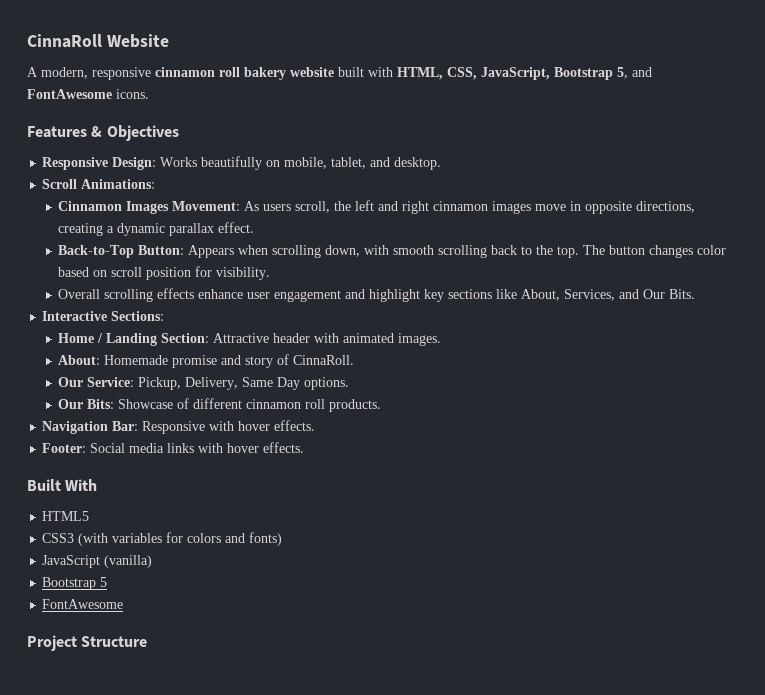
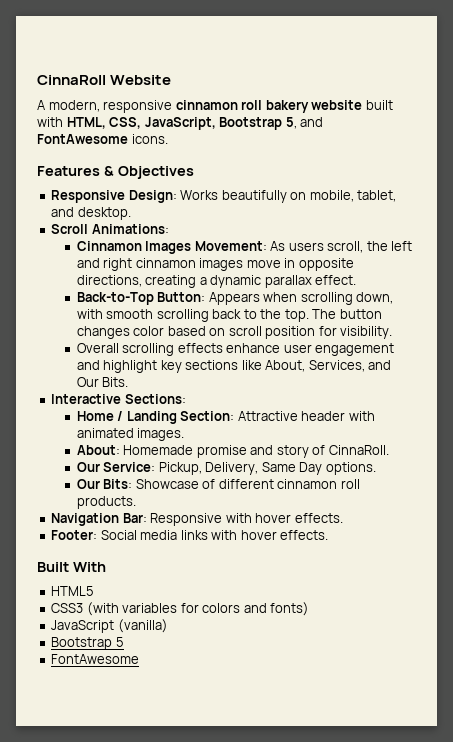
- Project Structure

